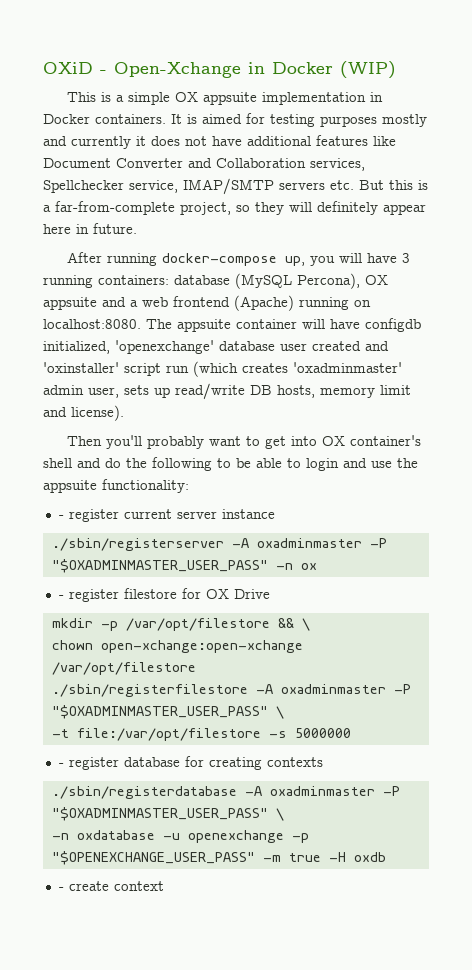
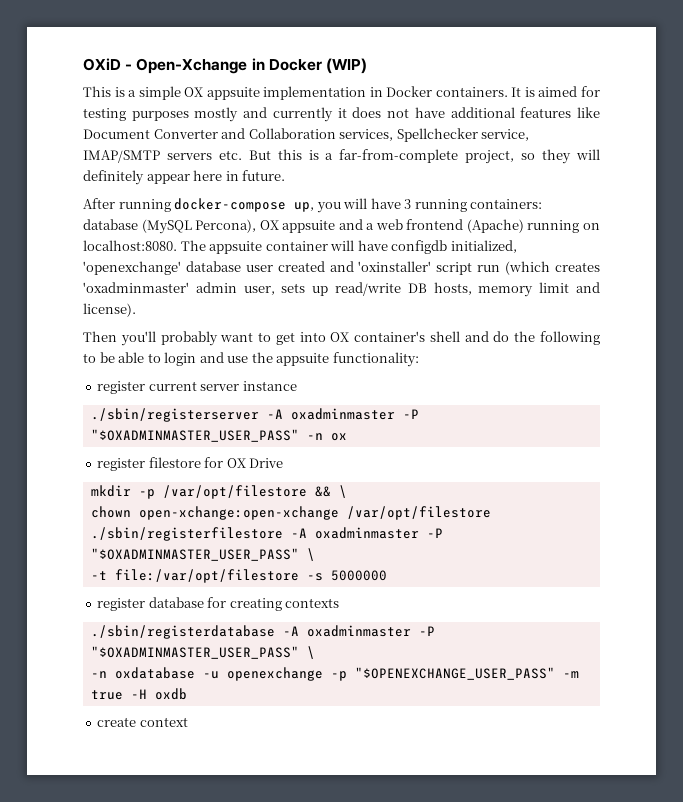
- - register current server instance
+ register current server instance
- - register filestore for OX Drive
+ register filestore for OX Drive
- - register database for creating contexts
+ register database for creating contexts
- - create context
+ create context

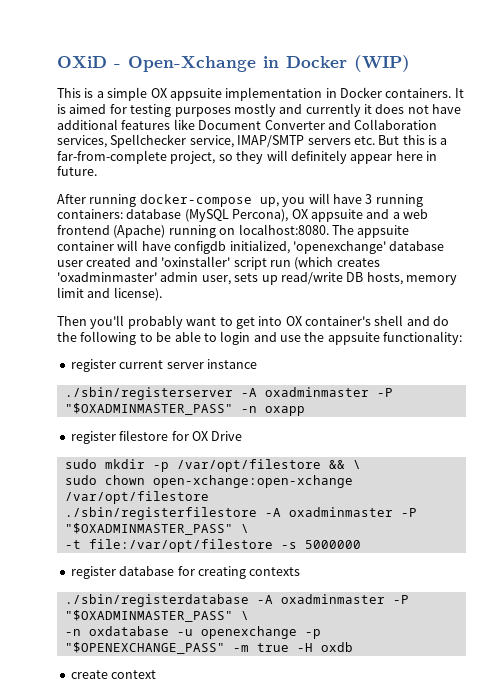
- ./sbin/registerserver -A oxadminmaster -P "$OXADMINMASTER_USER_PASS" -n ox
+ ./sbin/registerserver -A oxadminmaster -P "$OXADMINMASTER_PASS" -n oxapp
- mkdir -p /var/opt/filestore && \
+ sudo mkdir -p /var/opt/filestore && \
- chown open-xchange:open-xchange /var/opt/filestore
+ sudo chown open-xchange:open-xchange /var/opt/filestore
- ./sbin/registerfilestore -A oxadminmaster -P "$OXADMINMASTER_USER_PASS" \
+ ./sbin/registerfilestore -A oxadminmaster -P "$OXADMINMASTER_PASS" \
- ./sbin/registerdatabase -A oxadminmaster -P "$OXADMINMASTER_USER_PASS" \
+ ./sbin/registerdatabase -A oxadminmaster -P "$OXADMINMASTER_PASS" \
- -n oxdatabase -u openexchange -p "$OPENEXCHANGE_USER_PASS" -m true -H oxdb
+ -n oxdatabase -u openexchange -p "$OPENEXCHANGE_PASS" -m true -H oxdb

